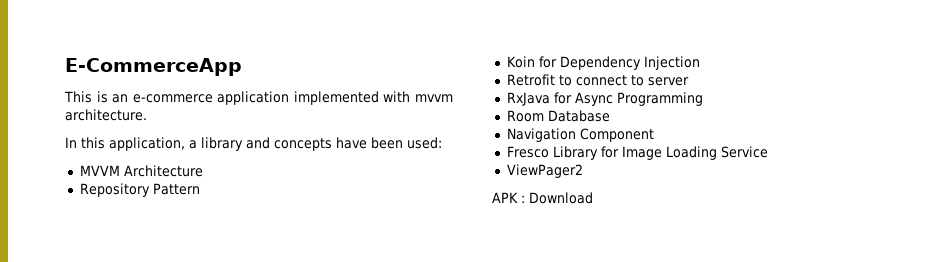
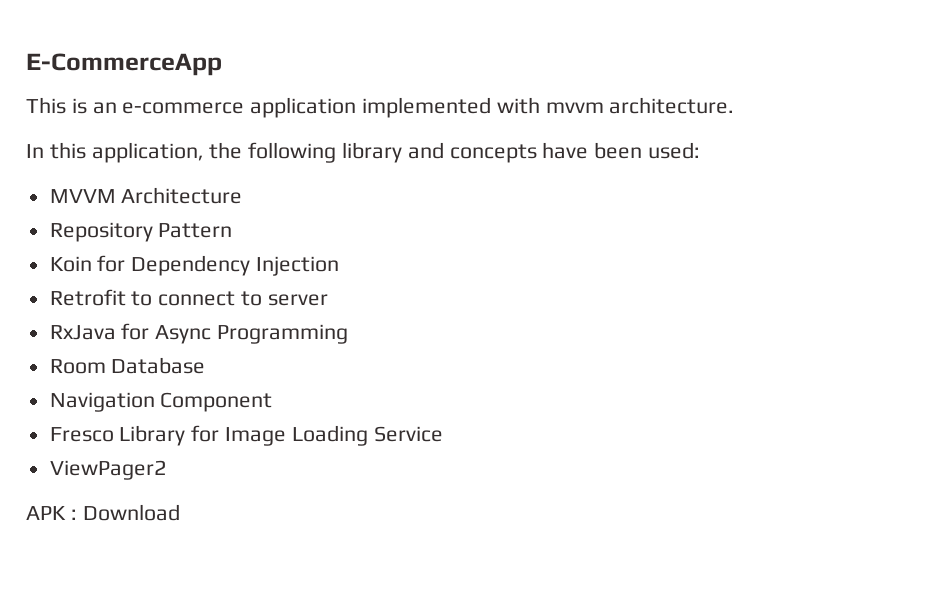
- In this application, a library and concepts have been used:
+ In this application, the following library and concepts have been used:

